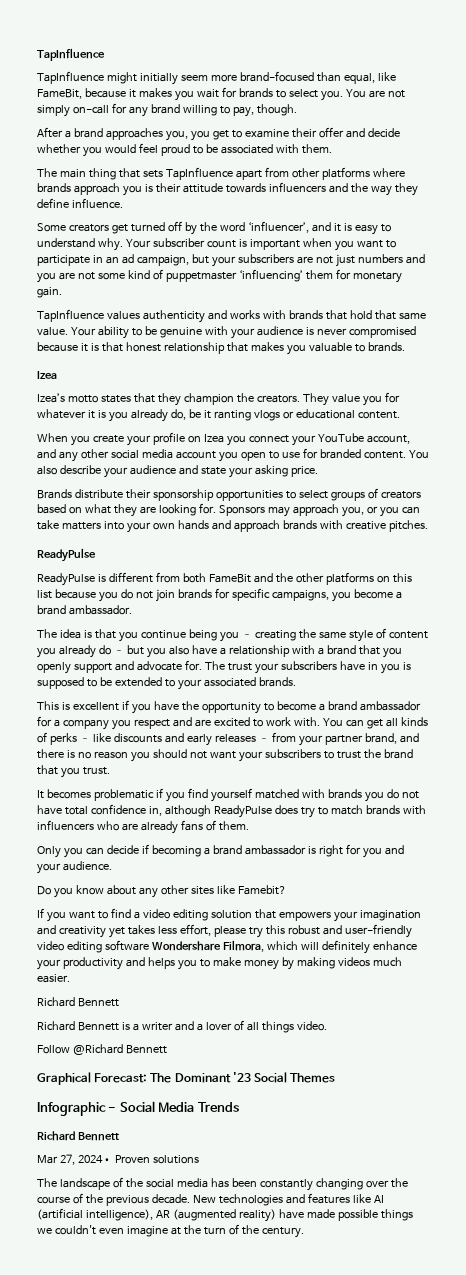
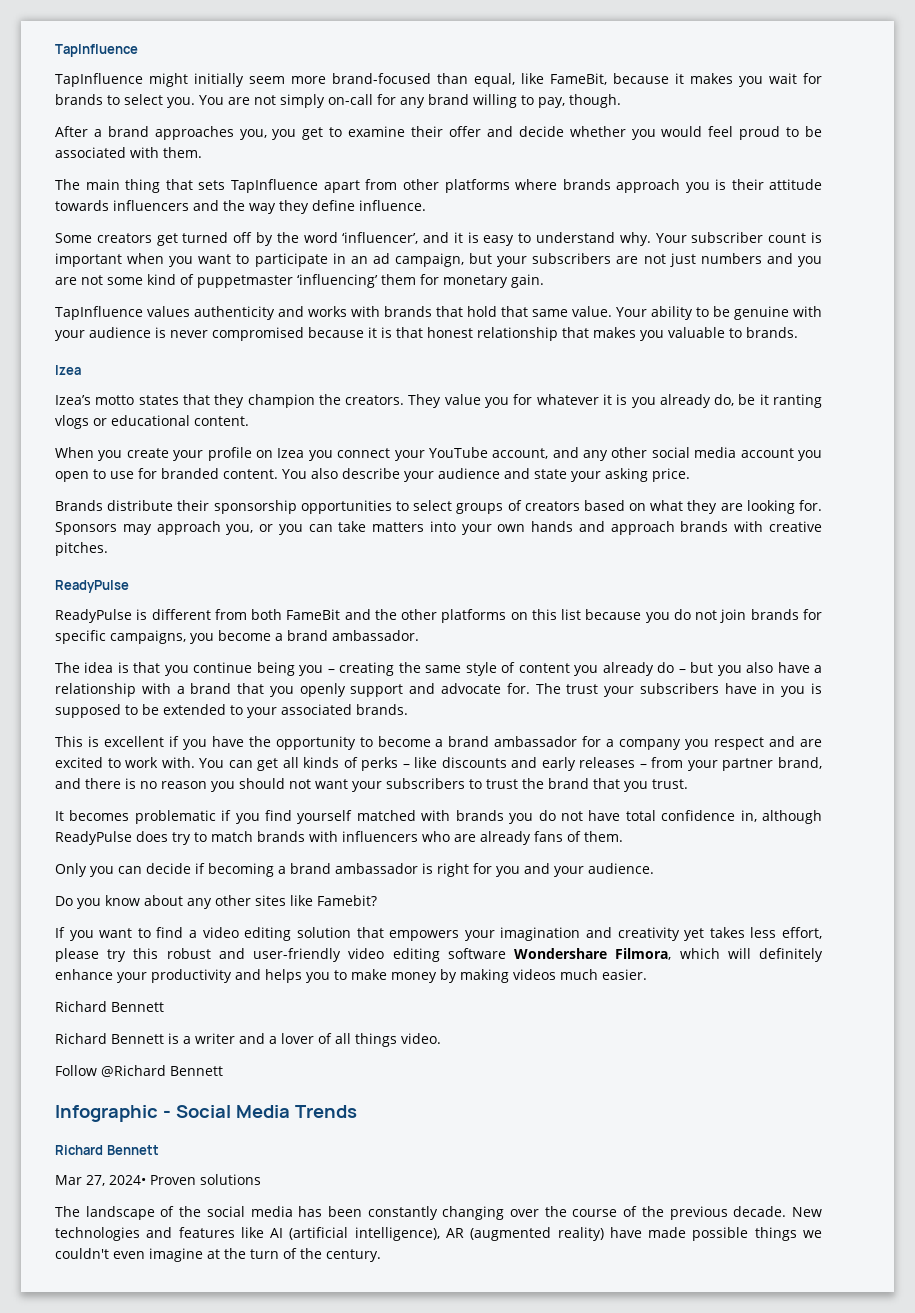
- Graphical Forecast: The Dominant '23 Social Themes

